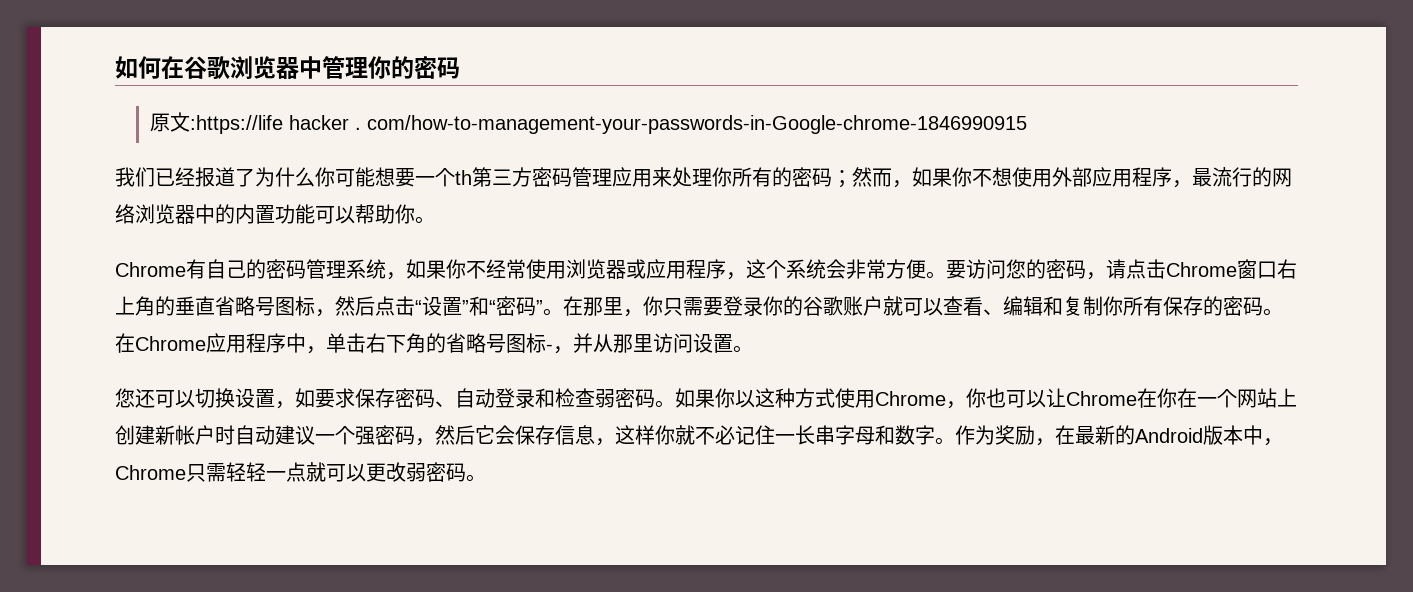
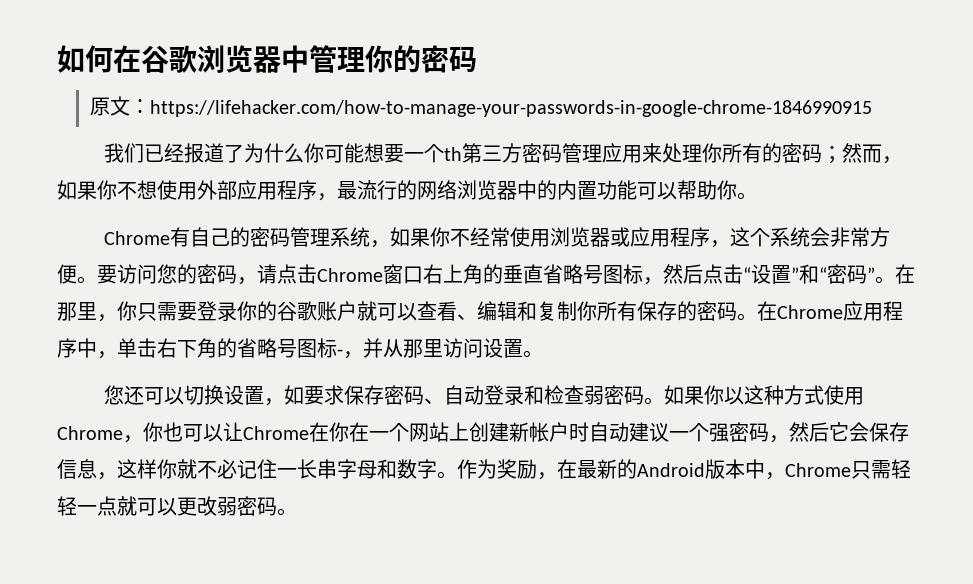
- 原文:https://life hacker . com/how-to-management-your-passwords-in-Google-chrome-1846990915
+ 原文：https://lifehacker.com/how-to-manage-your-passwords-in-google-chrome-1846990915

